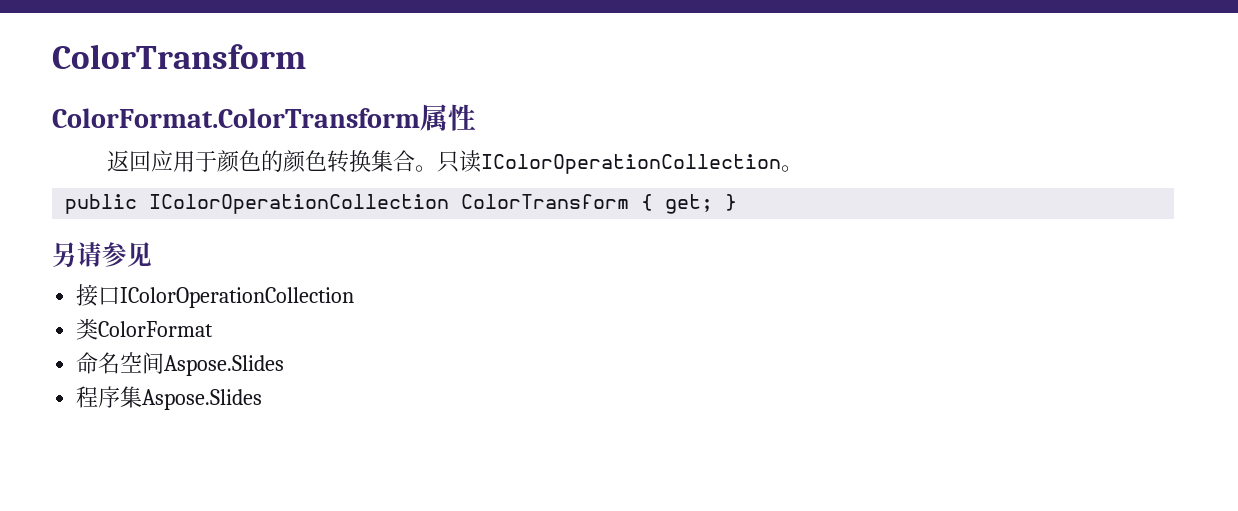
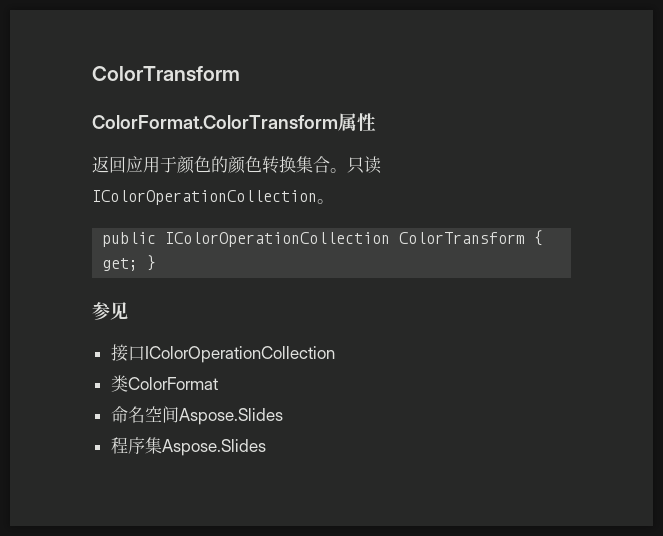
- 另请参见
+ 参见

